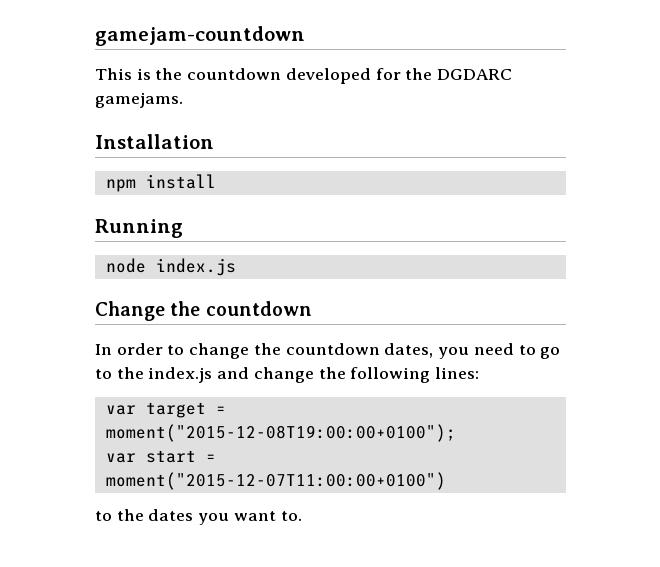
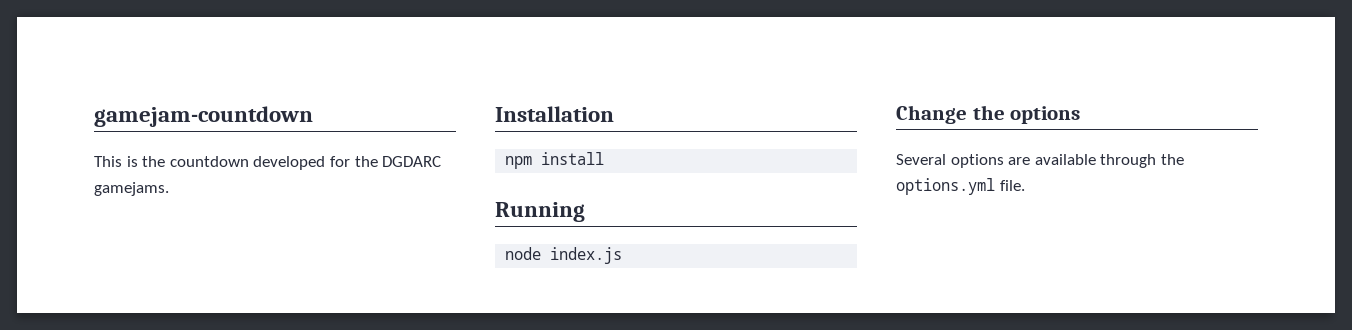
- Change the countdown
- In order to change the countdown dates, you need to go to the index.js and change the following lines:
- var target = moment("2015-12-08T19:00:00+0100");
- var start = moment("2015-12-07T11:00:00+0100")
- to the dates you want to.
+ Change the options
+ Several options are available through the options.yml file.

